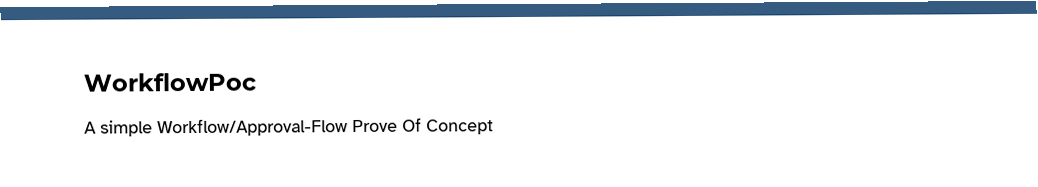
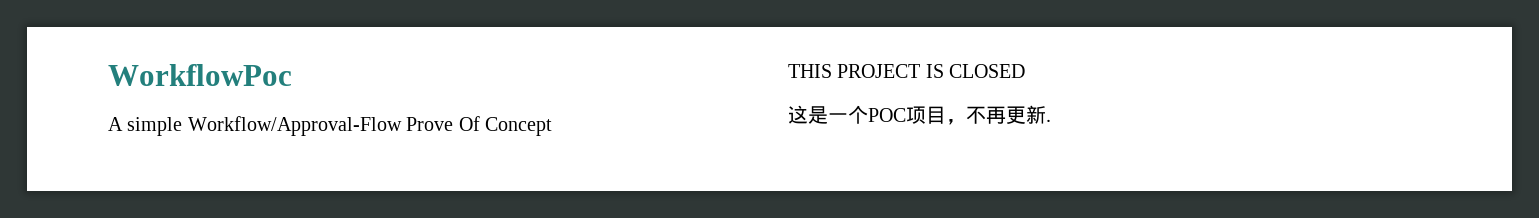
+ THIS PROJECT IS CLOSED
+ 这是一个POC项目，不再更新.

